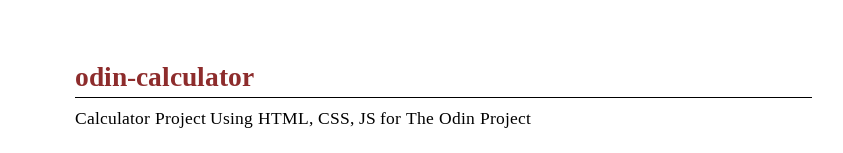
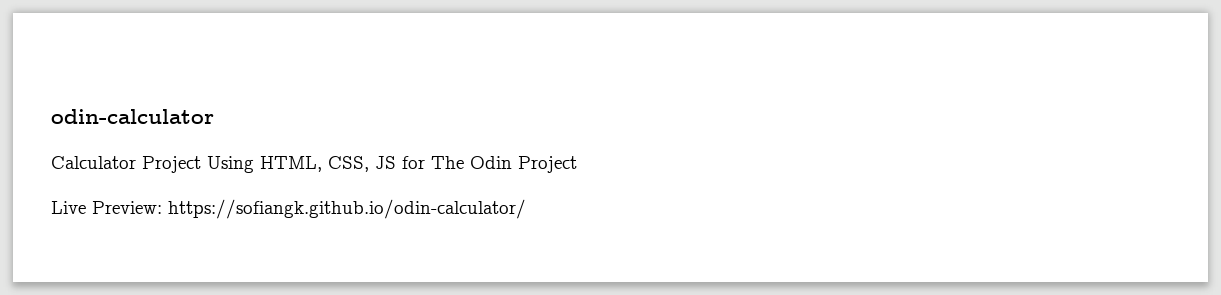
+ Live Preview: https://sofiangk.github.io/odin-calculator/

